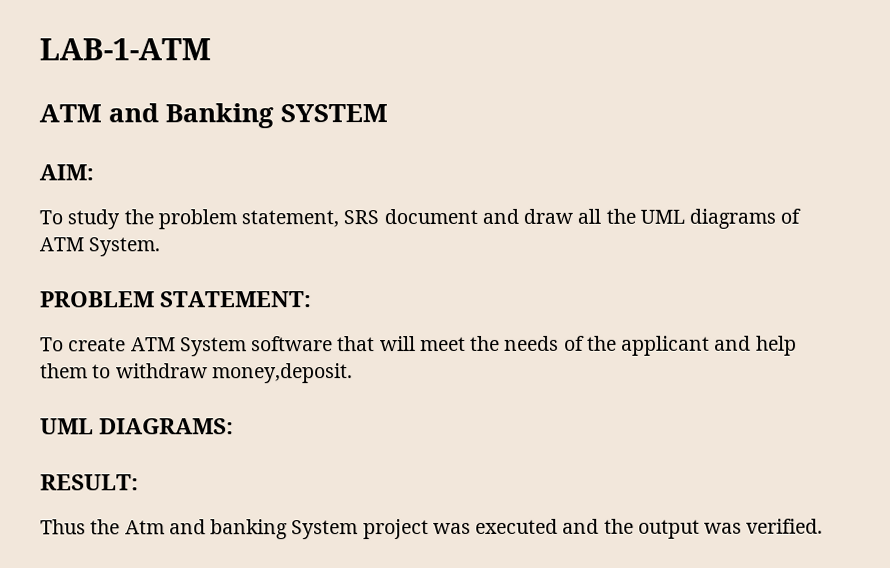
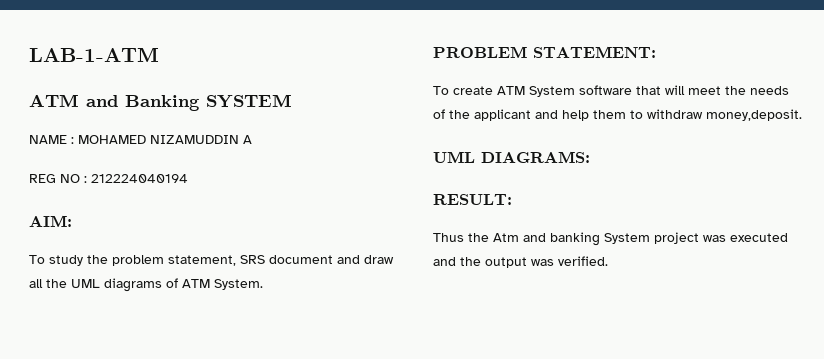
+ NAME : MOHAMED NIZAMUDDIN A
+ REG NO : 212224040194

